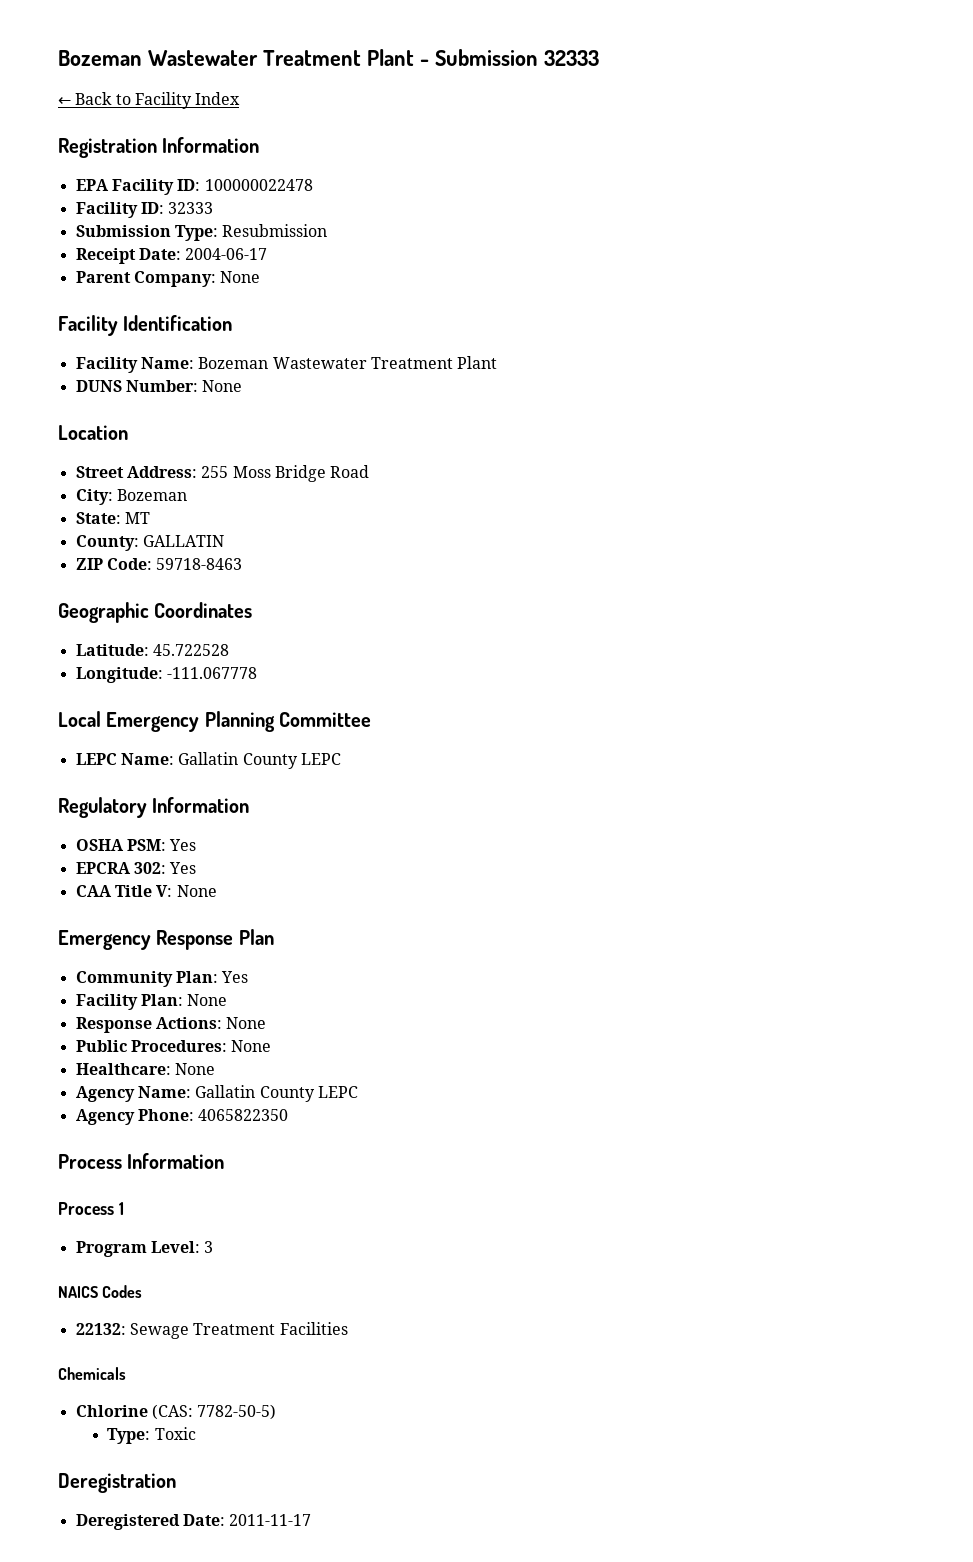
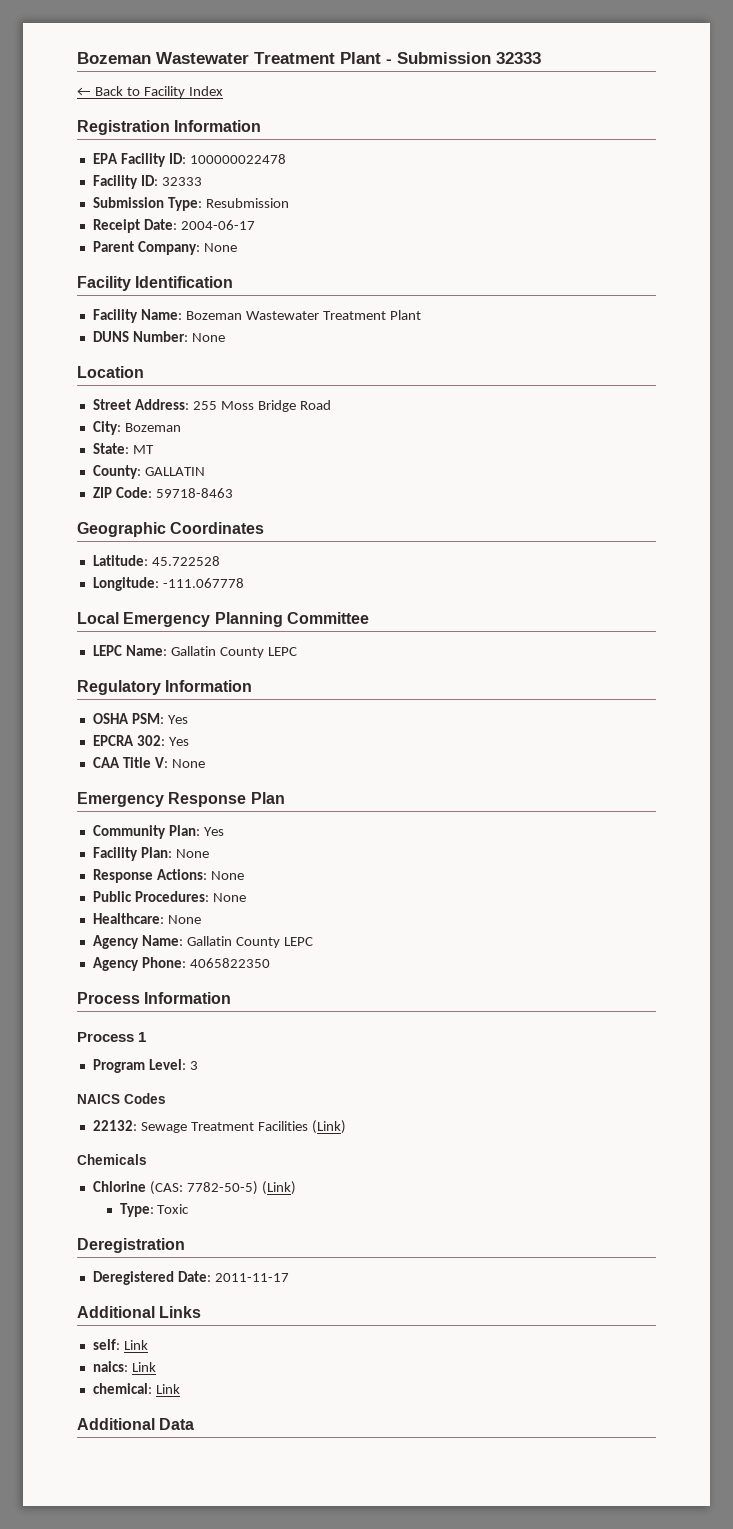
- 22132: Sewage Treatment Facilities
+ 22132: Sewage Treatment Facilities (Link)
- Chlorine (CAS: 7782-50-5)
+ Chlorine (CAS: 7782-50-5) (Link)
+ Additional Links
+ self: Link
+ naics: Link
+ chemical: Link
+ Additional Data

